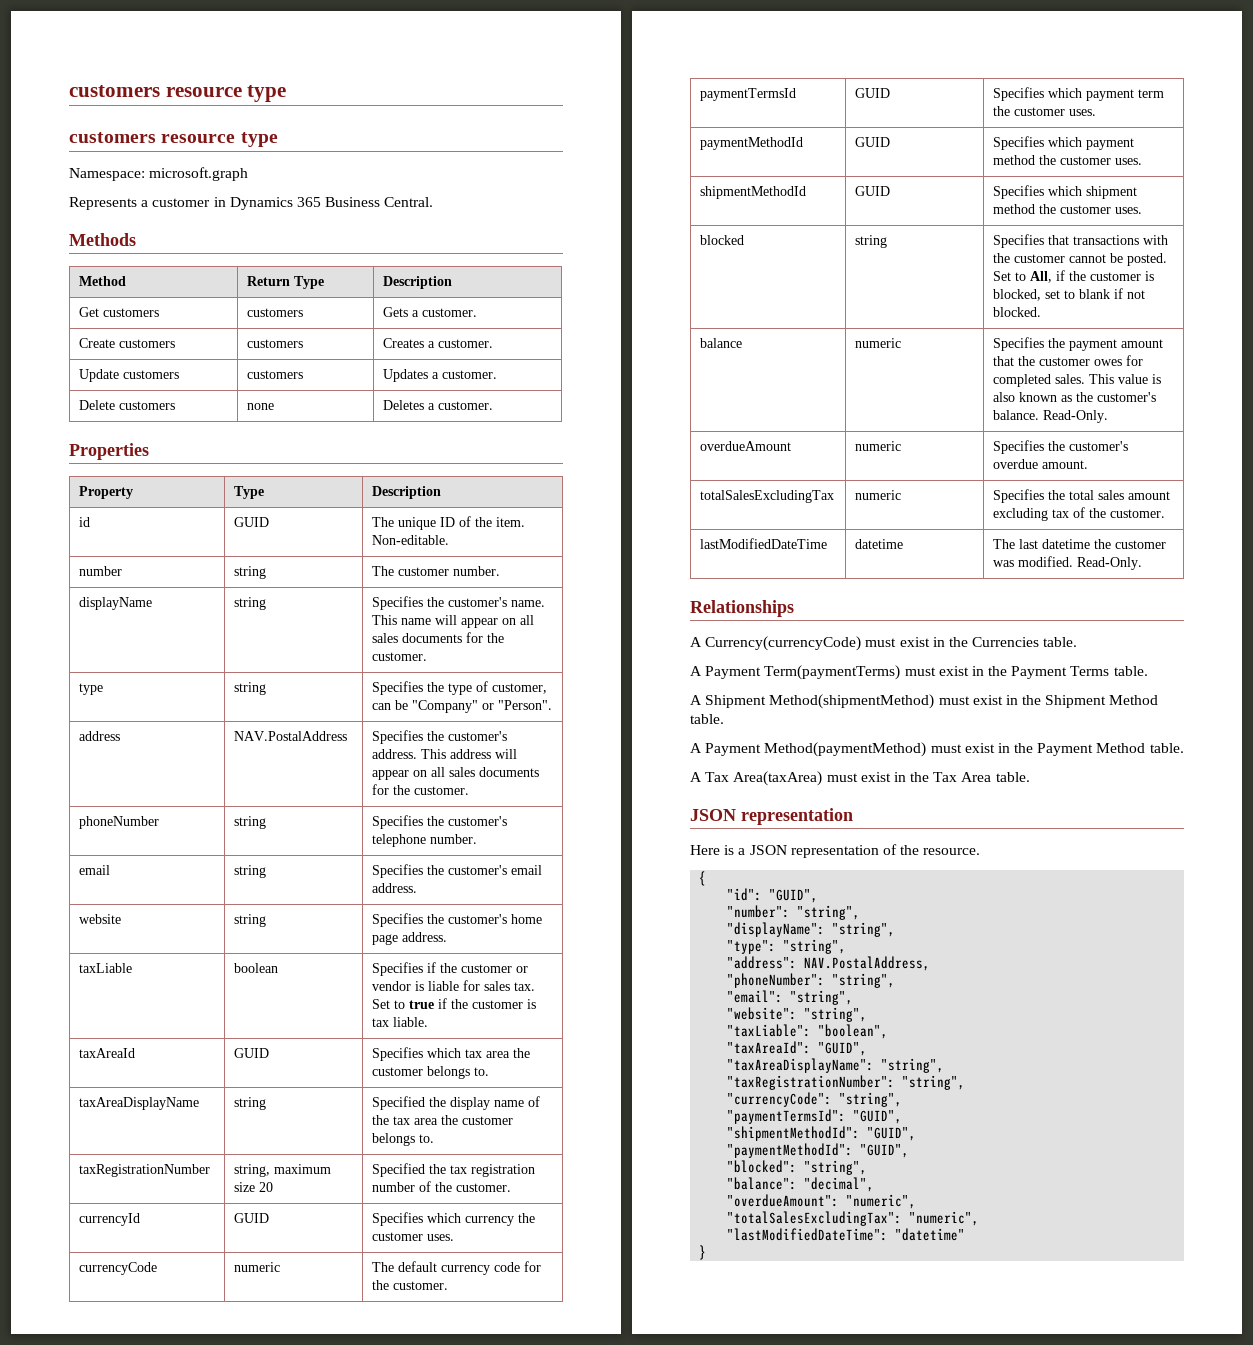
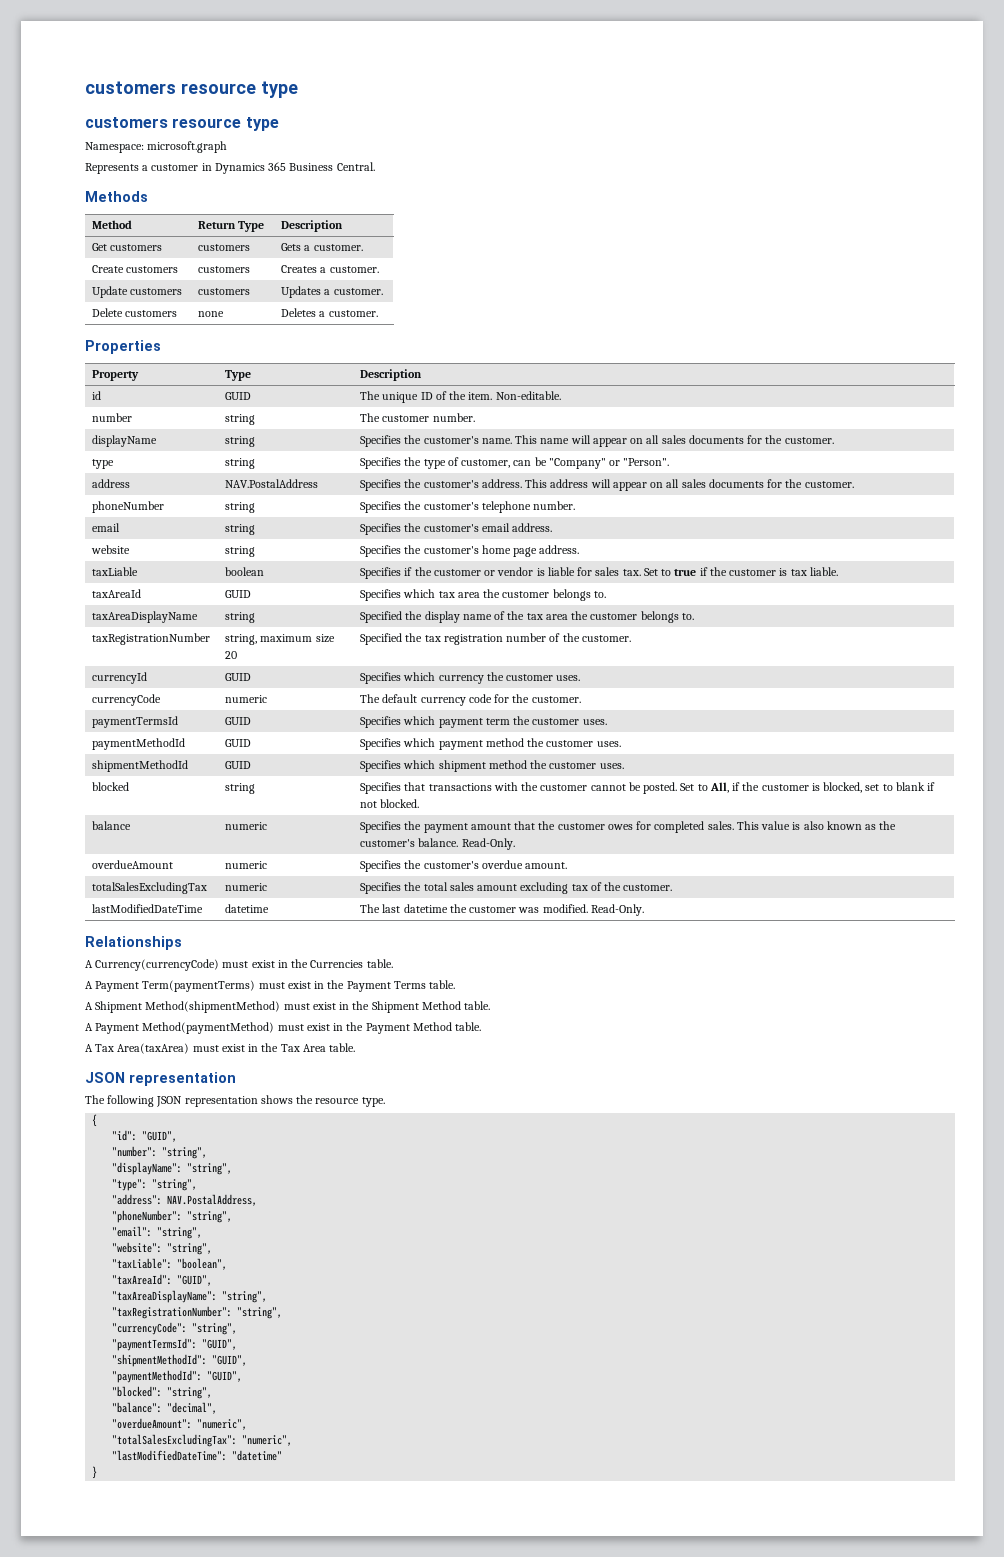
- Here is a JSON representation of the resource.
+ The following JSON representation shows the resource type.

